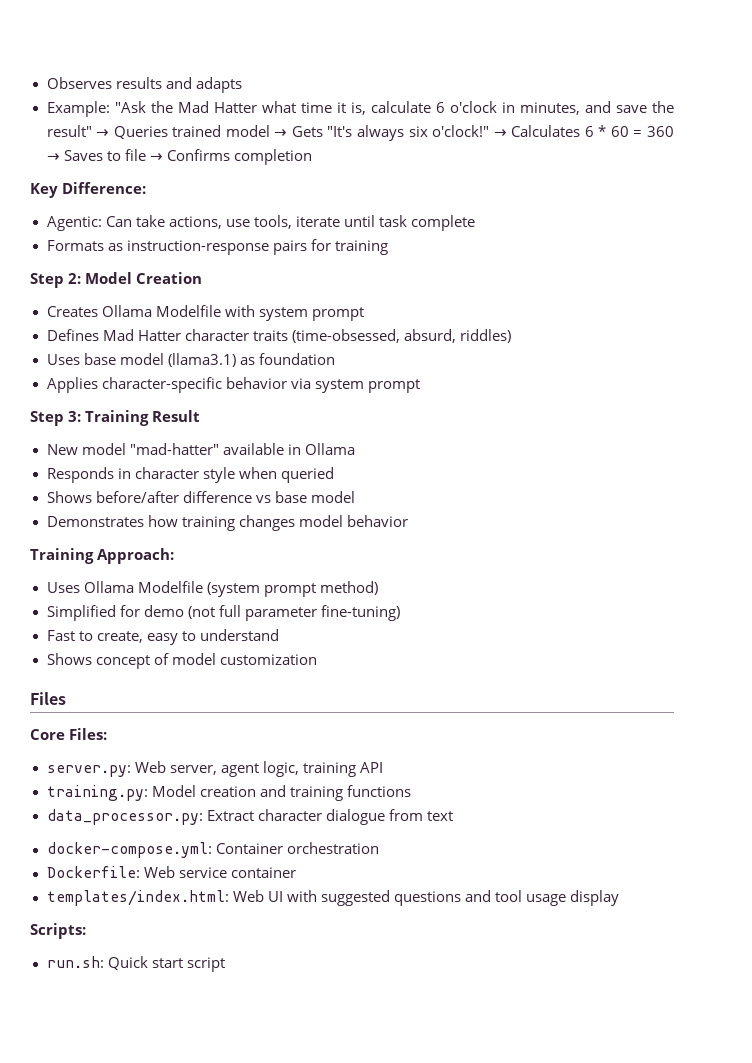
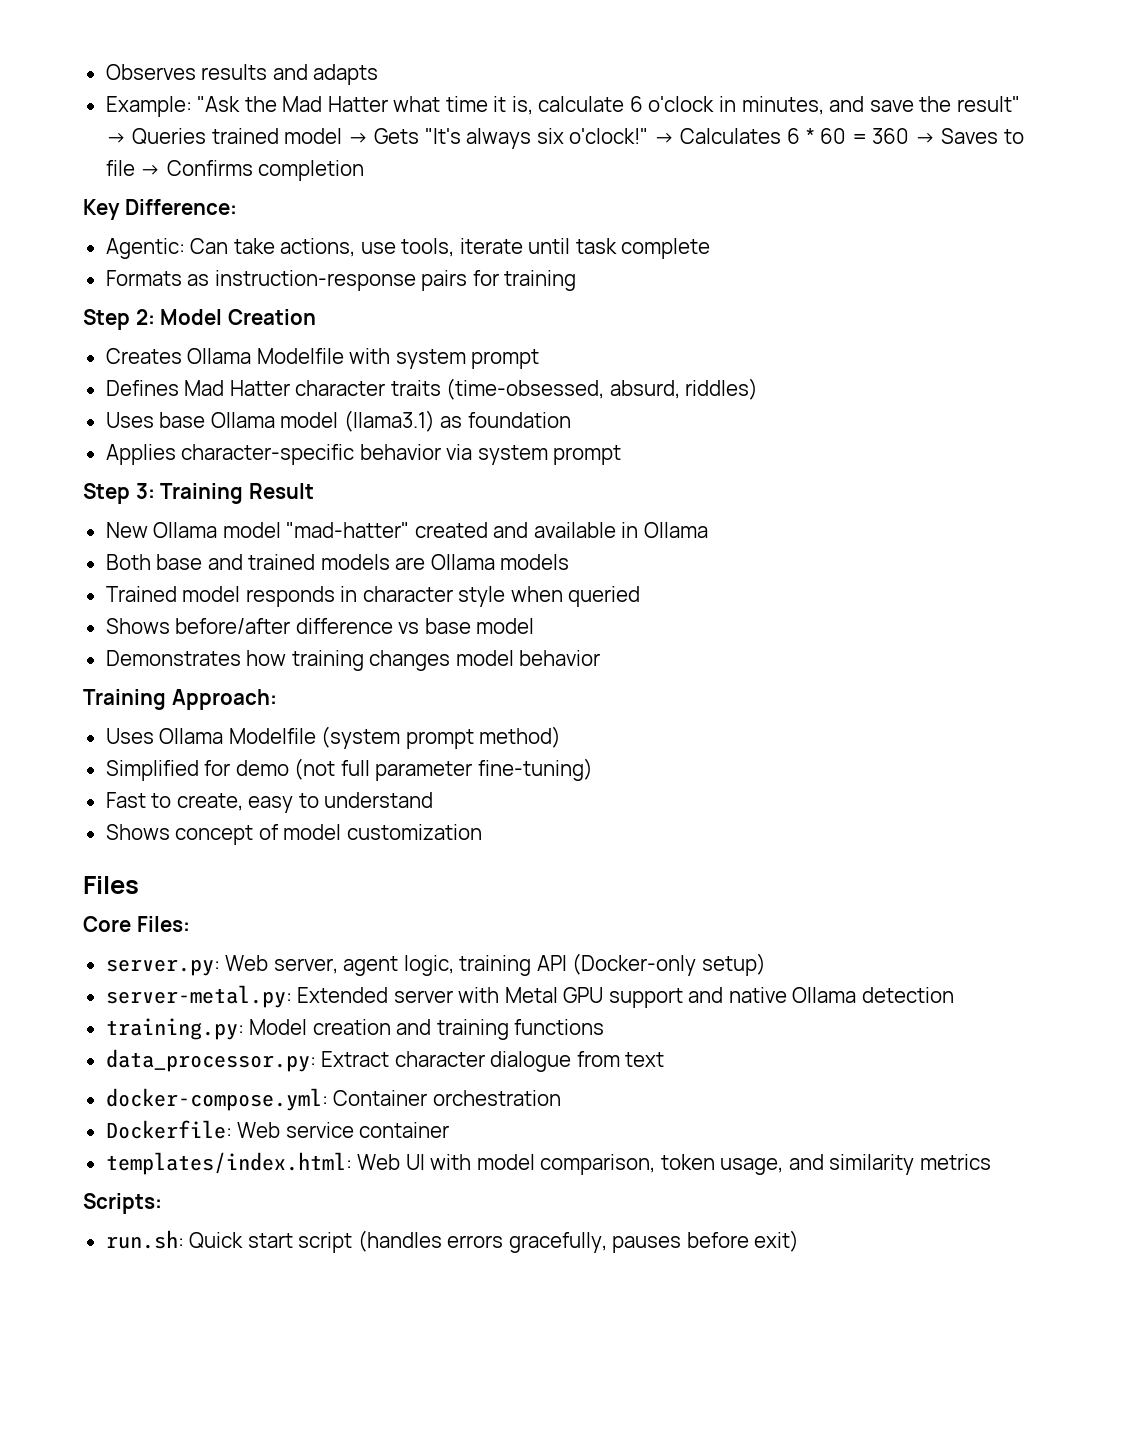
- Uses base model (llama3.1) as foundation
+ Uses base Ollama model (llama3.1) as foundation
- New model "mad-hatter" available in Ollama
+ New Ollama model "mad-hatter" created and available in Ollama
- Responds in character style when queried
+ Both base and trained models are Ollama models
+ Trained model responds in character style when queried
- server.py: Web server, agent logic, training API
+ server.py: Web server, agent logic, training API (Docker-only setup)
+ server-metal.py: Extended server with Metal GPU support and native Ollama detection
- templates/index.html: Web UI with suggested questions and tool usage display
+ templates/index.html: Web UI with model comparison, token usage, and similarity metrics
- run.sh: Quick start script
+ run.sh: Quick start script (handles errors gracefully, pauses before exit)

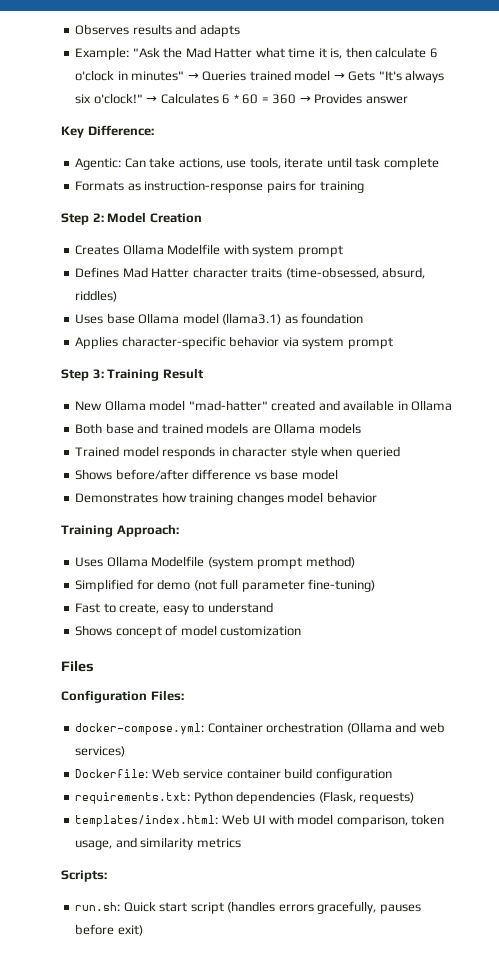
- Example: "Ask the Mad Hatter what time it is, calculate 6 o'clock in minutes, and save the result" → Queries trained model → Gets "It's always six o'clock!"
+ Example: "Ask the Mad Hatter what time it is, then calculate 6 o'clock in minutes" → Queries trained model → Gets "It's always six o'clock!"
- → Calculates 6 * 60 = 360 → Saves to file → Confirms completion
+ → Calculates 6 * 60 = 360 → Provides answer
- Core Files:
+ Configuration Files:
- server.py: Web server, agent logic, training API (Docker-only setup)
- server-metal.py: Extended server with Metal GPU support and native Ollama detection
- training.py: Model creation and training functions
- data_processor.py: Extract character dialogue from text
- docker-compose.yml: Container orchestration
+ docker-compose.yml: Container orchestration (Ollama and web services)
- Dockerfile: Web service container
+ Dockerfile: Web service container build configuration
+ requirements.txt: Python dependencies (Flask, requests)

